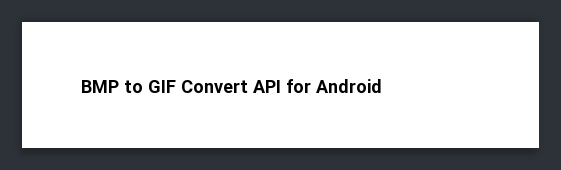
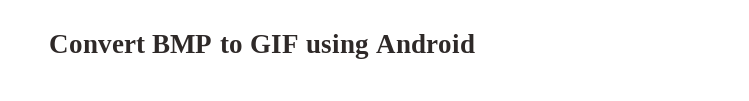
- BMP to GIF Convert API for Android
+ Convert BMP to GIF using Android

